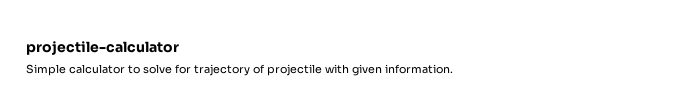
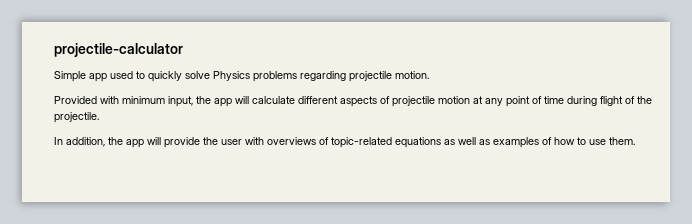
- Simple calculator to solve for trajectory of projectile with given information.
+ Simple app used to quickly solve Physics problems regarding projectile motion.
+ Provided with minimum input, the app will calculate different aspects of projectile motion at any point of time during flight of the projectile.
+ In addition, the app will provide the user with overviews of topic-related equations as well as examples of how to use them.

